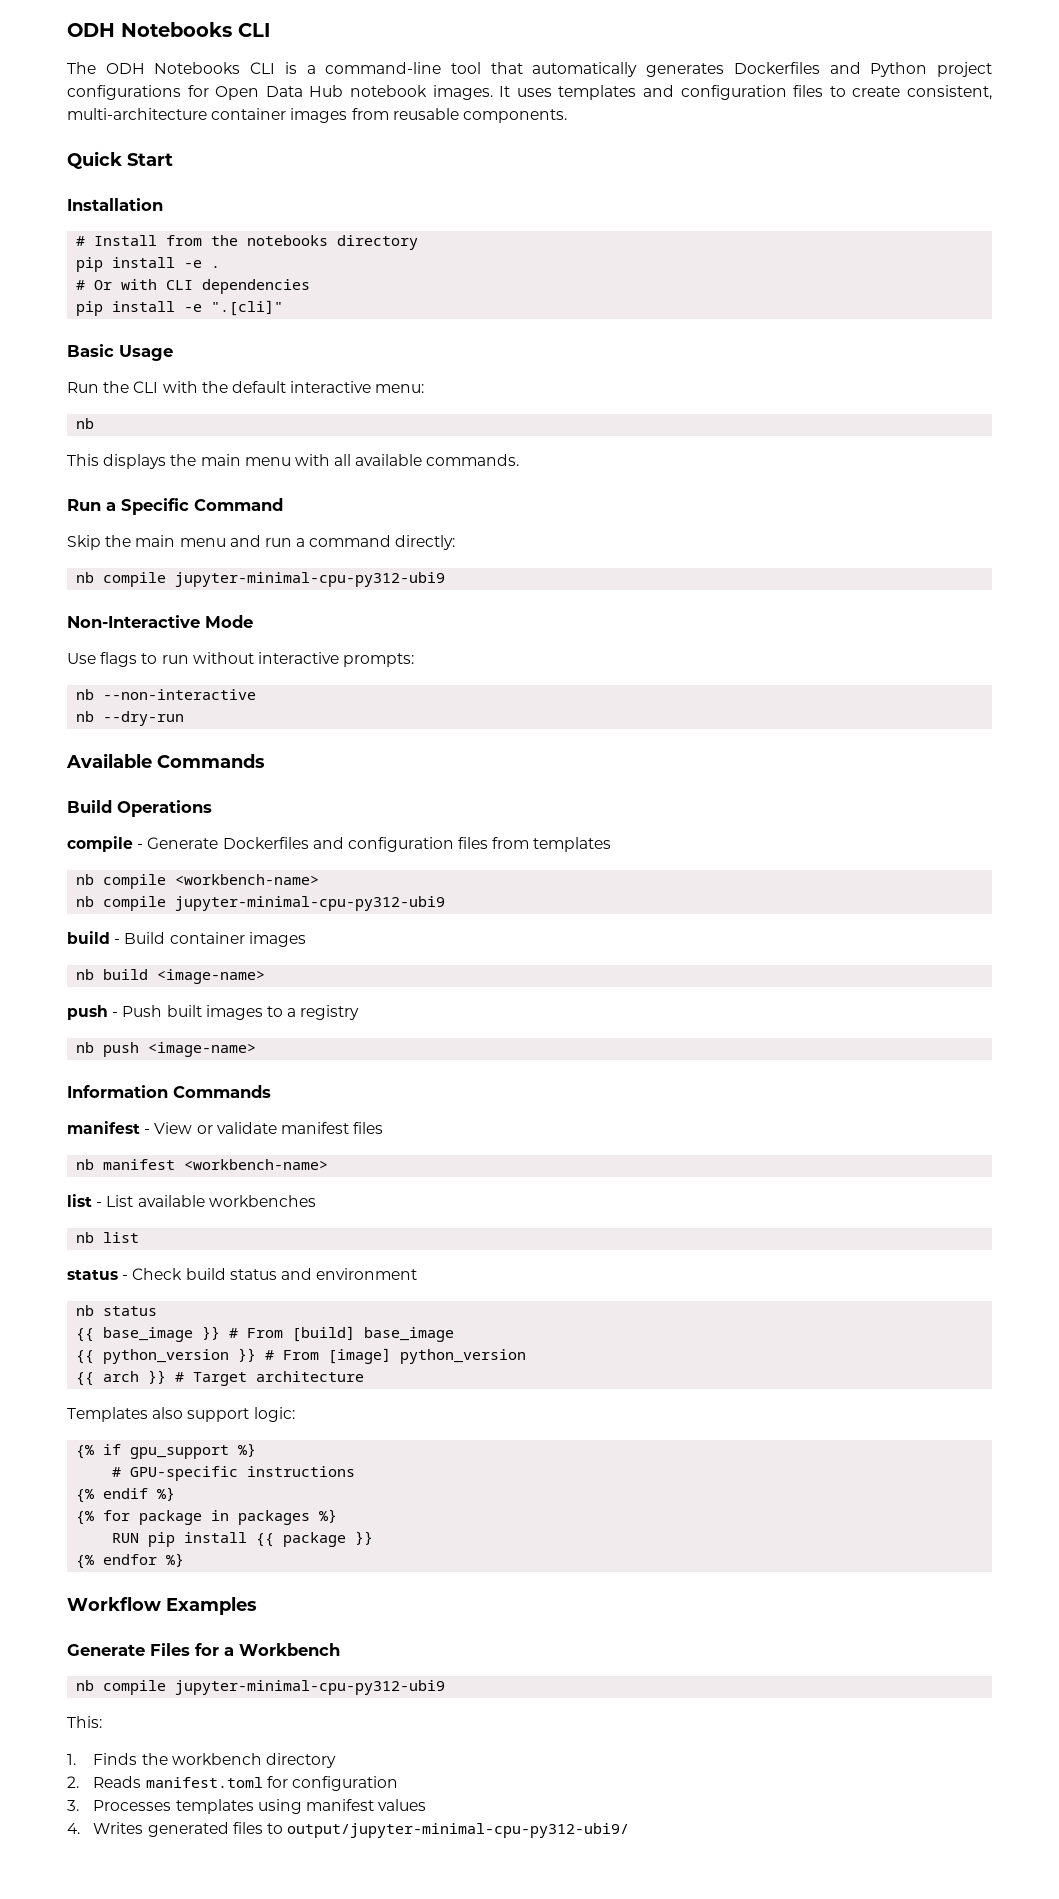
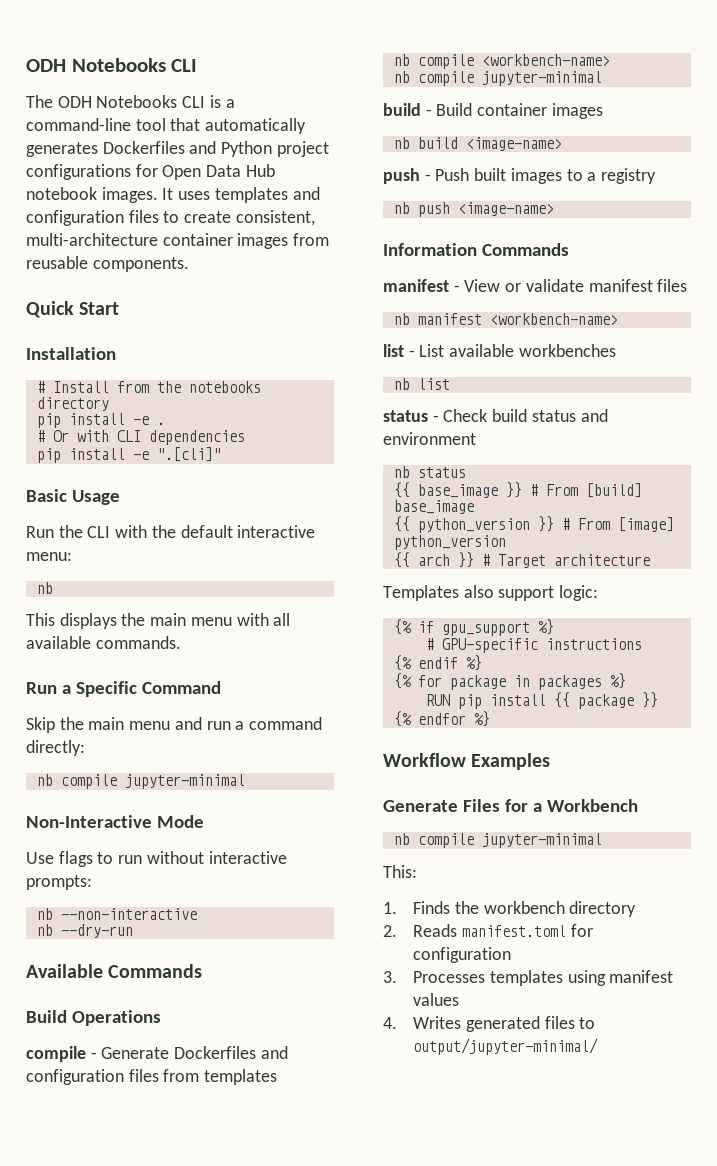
  Skip the main menu and run a command directly:
- nb compile jupyter-minimal-cpu-py312-ubi9
+ nb compile jupyter-minimal
  nb compile <workbench-name>
- nb compile jupyter-minimal-cpu-py312-ubi9
+ nb compile jupyter-minimal
  Generate Files for a Workbench
- nb compile jupyter-minimal-cpu-py312-ubi9
+ nb compile jupyter-minimal
- 4. Writes generated files to output/jupyter-minimal-cpu-py312-ubi9/
+ 4. Writes generated files to output/jupyter-minimal/

